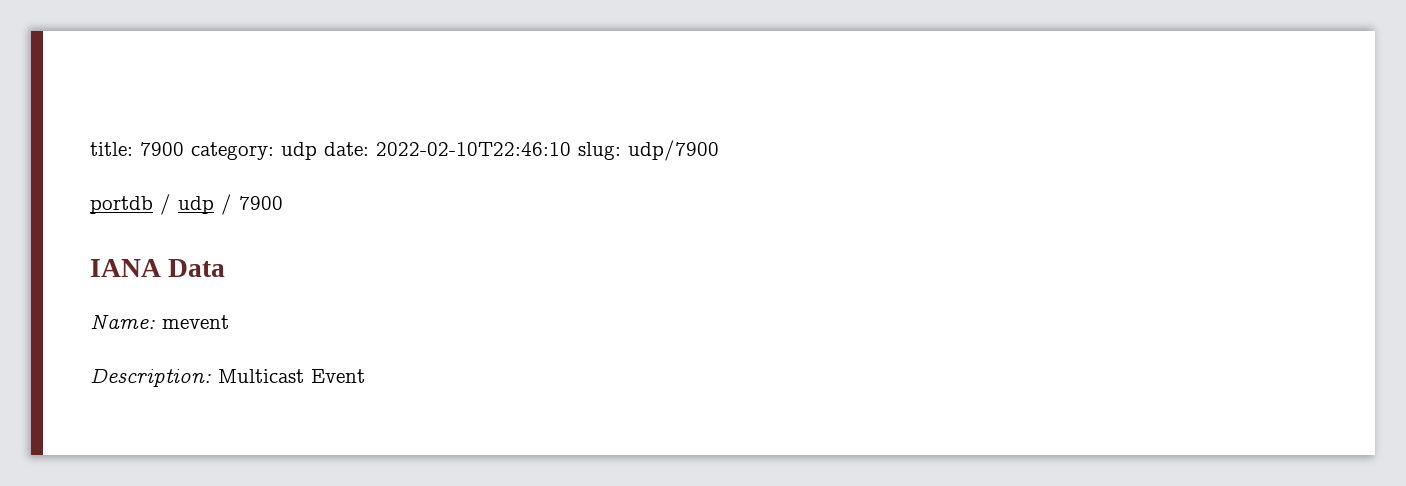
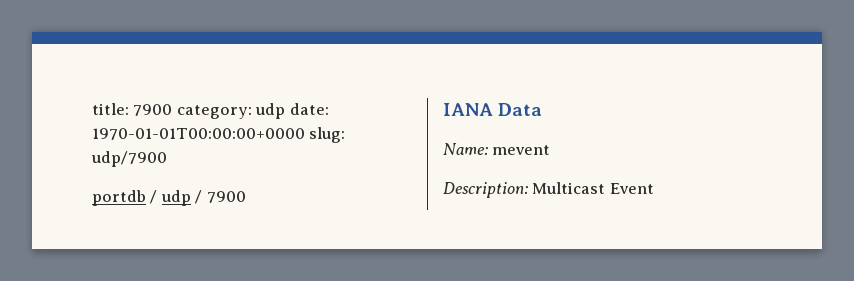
- title: 7900 category: udp date: 2022-02-10T22:46:10 slug: udp/7900
+ title: 7900 category: udp date: 1970-01-01T00:00:00+0000 slug: udp/7900

